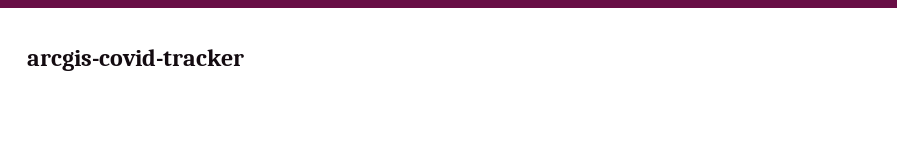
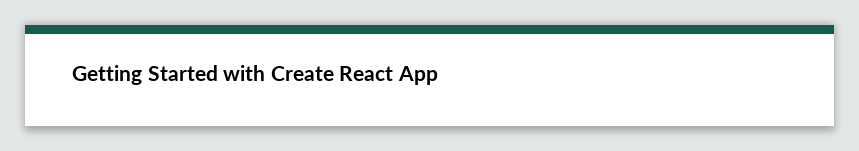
- arcgis-covid-tracker
+ Getting Started with Create React App

